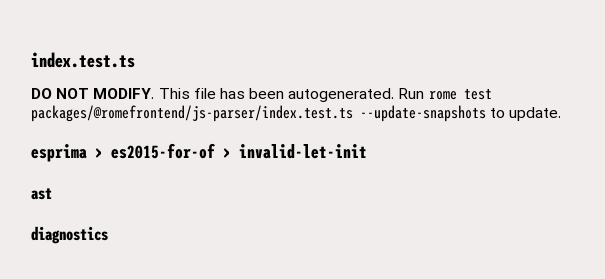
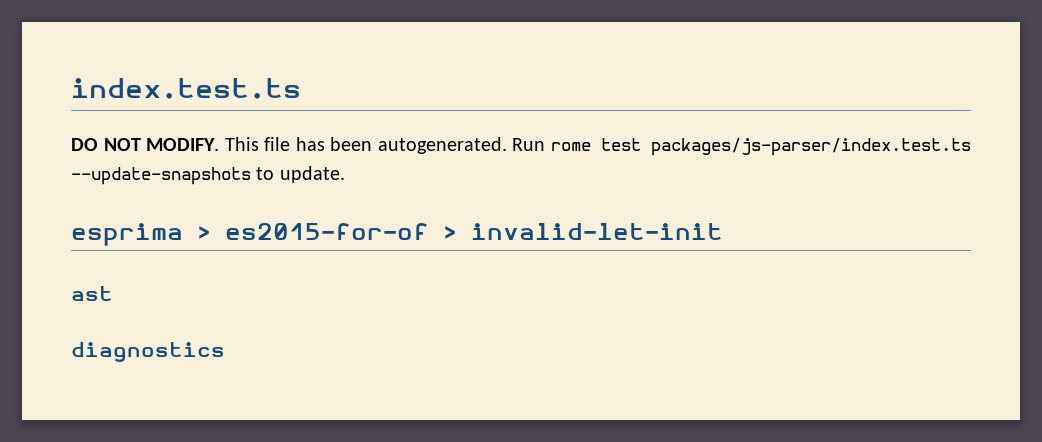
- Run rome test packages/@romefrontend/js-parser/index.test.ts --update-snapshots to update.
+ Run rome test packages/js-parser/index.test.ts --update-snapshots to update.

